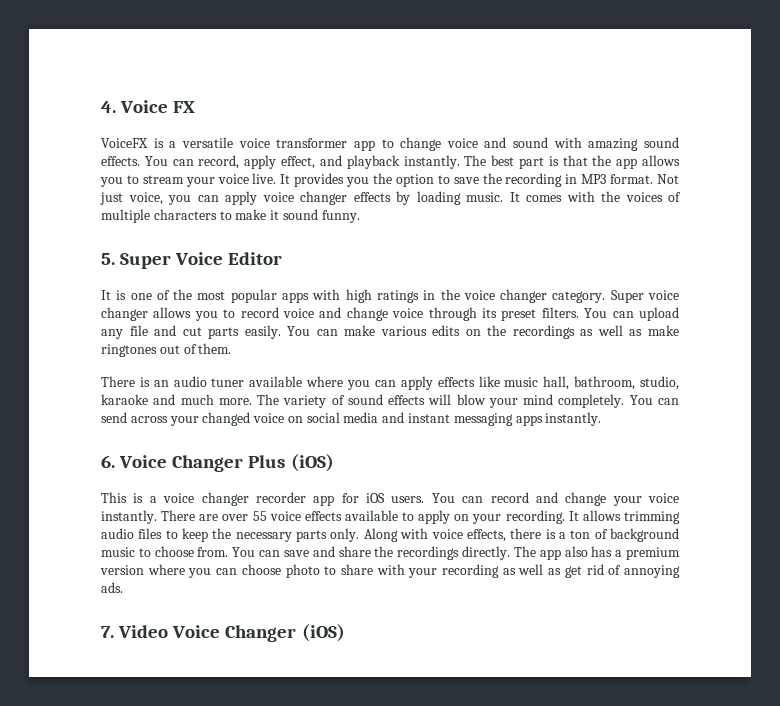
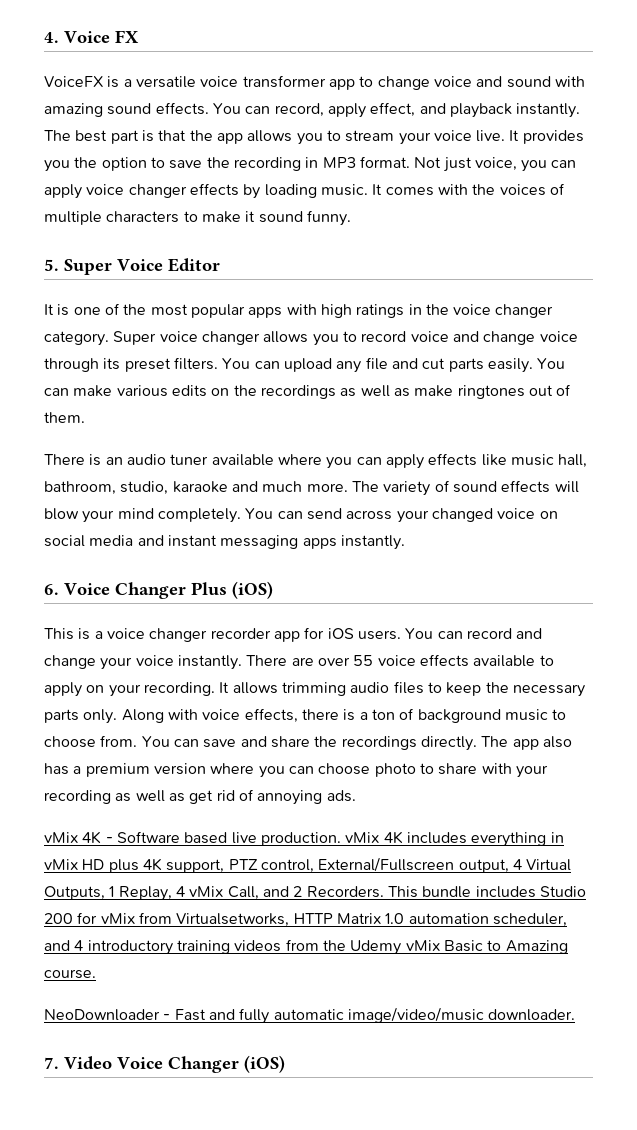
+ vMix 4K - Software based live production. vMix 4K includes everything in vMix HD plus 4K support, PTZ control, External/Fullscreen output, 4 Virtual Outputs, 1 Replay, 4 vMix Call, and 2 Recorders. This bundle includes Studio 200 for vMix from Virtualsetworks, HTTP Matrix 1.0 automation scheduler, and 4 introductory training videos from the Udemy vMix Basic to Amazing course.
+ NeoDownloader - Fast and fully automatic image/video/music downloader.

